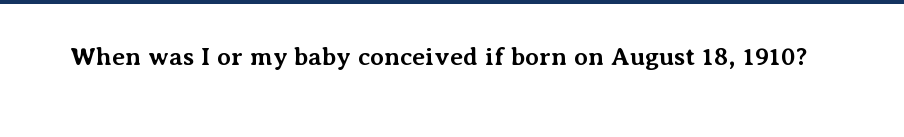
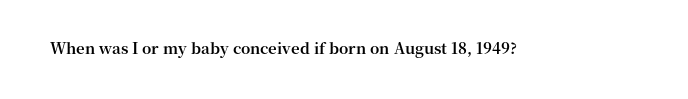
- When was I or my baby conceived if born on August 18, 1910?
+ When was I or my baby conceived if born on August 18, 1949?

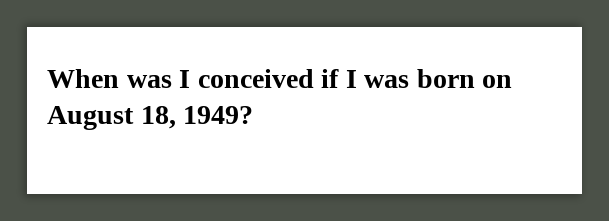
- When was I or my baby conceived if born on August 18, 1949?
+ When was I conceived if I was born on August 18, 1949?

